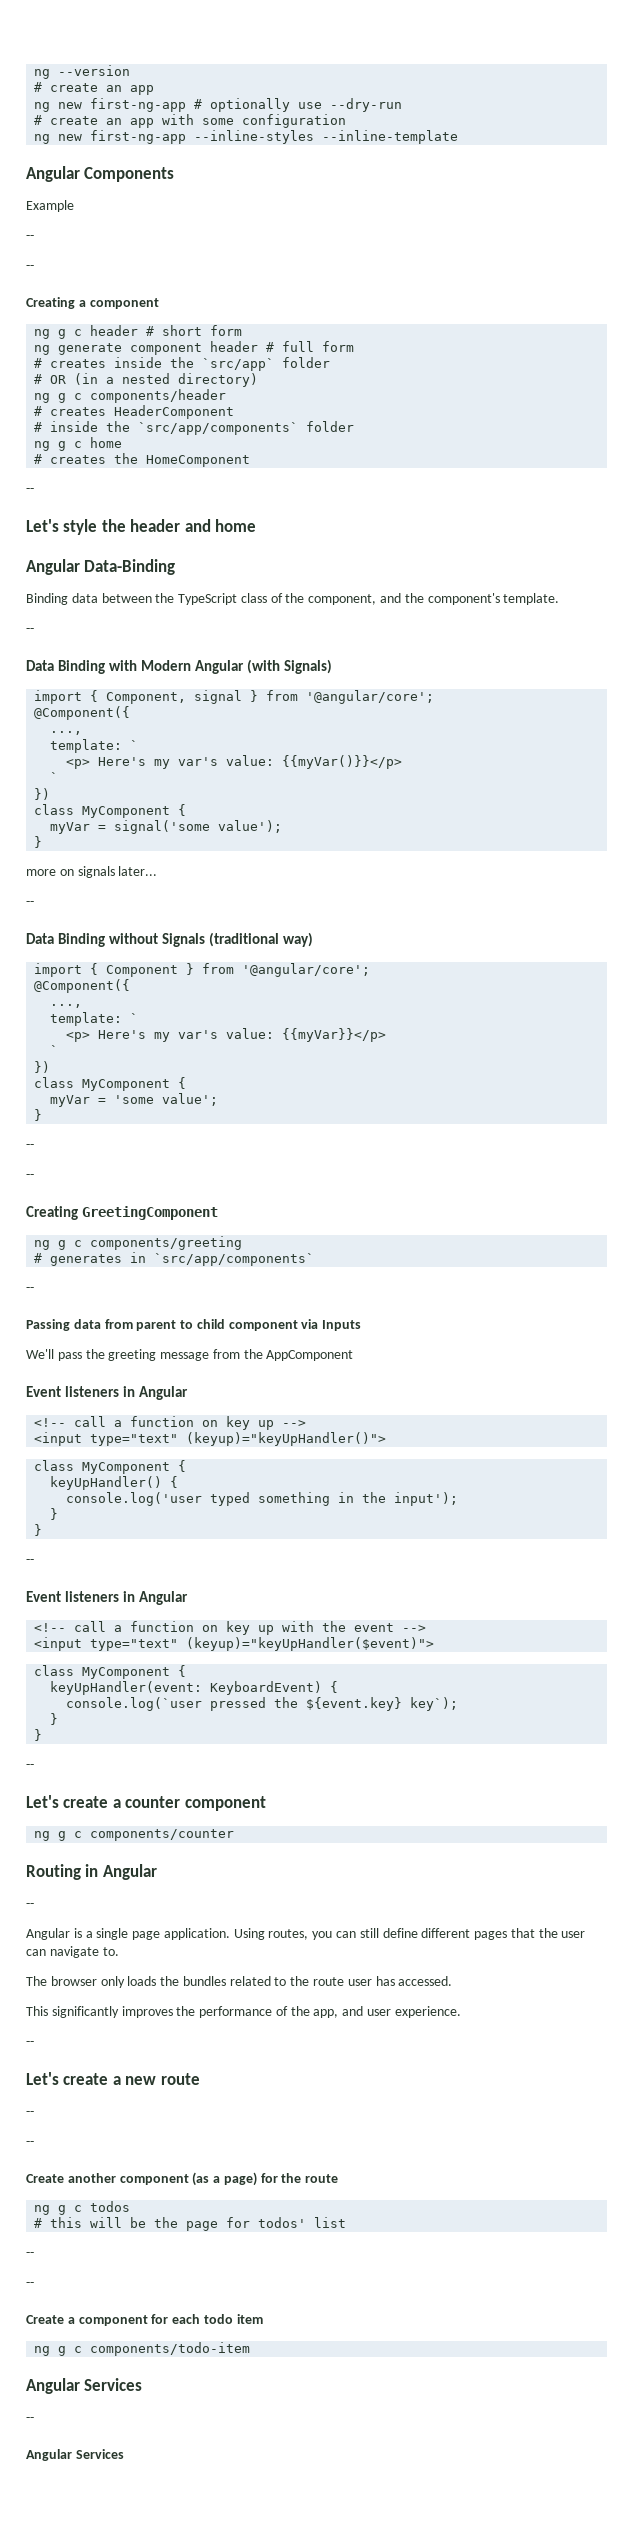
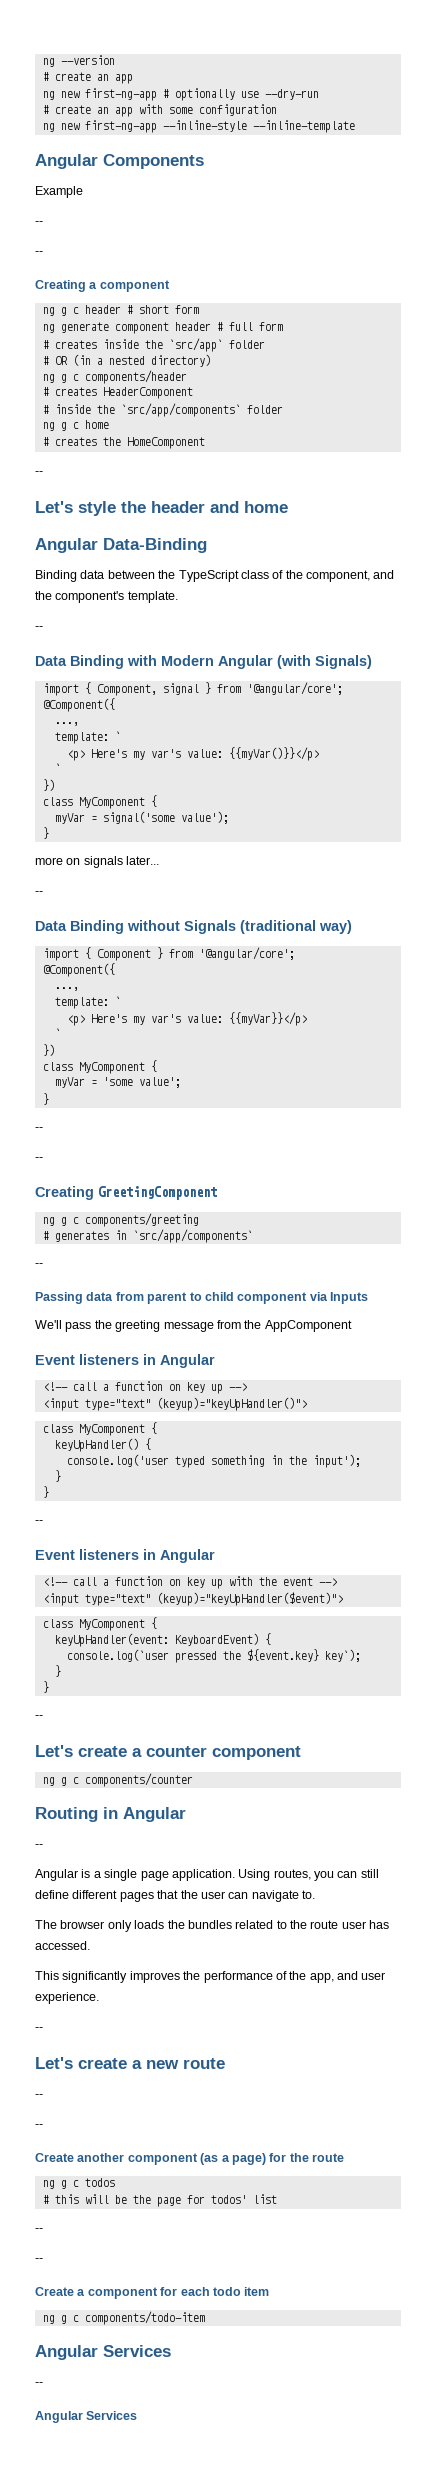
- ng new first-ng-app --inline-styles --inline-template
+ ng new first-ng-app --inline-style --inline-template

